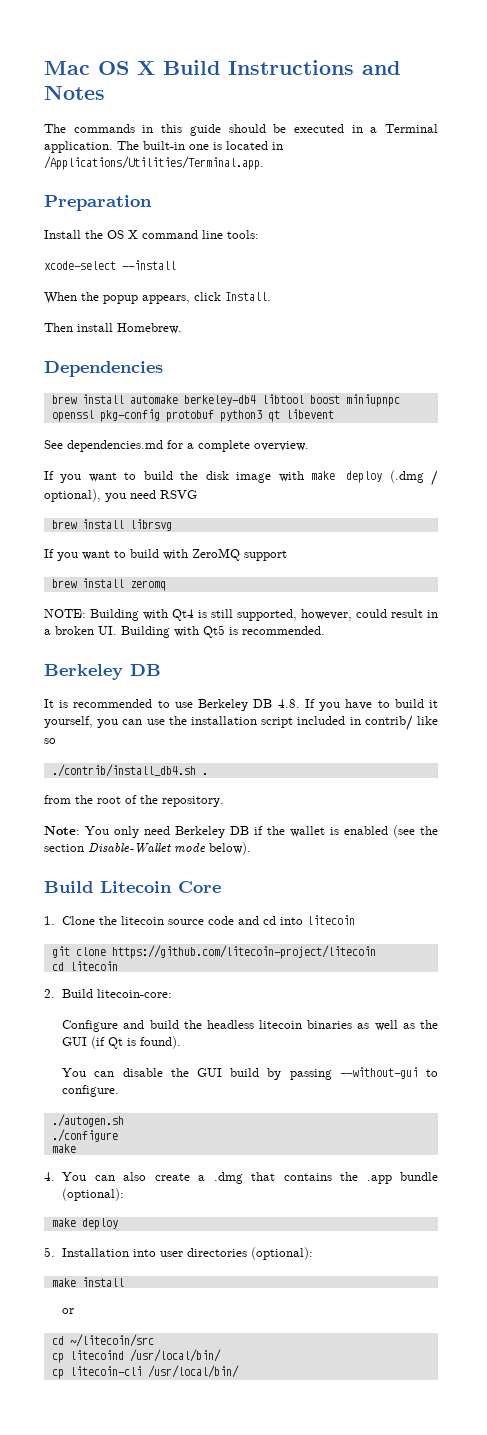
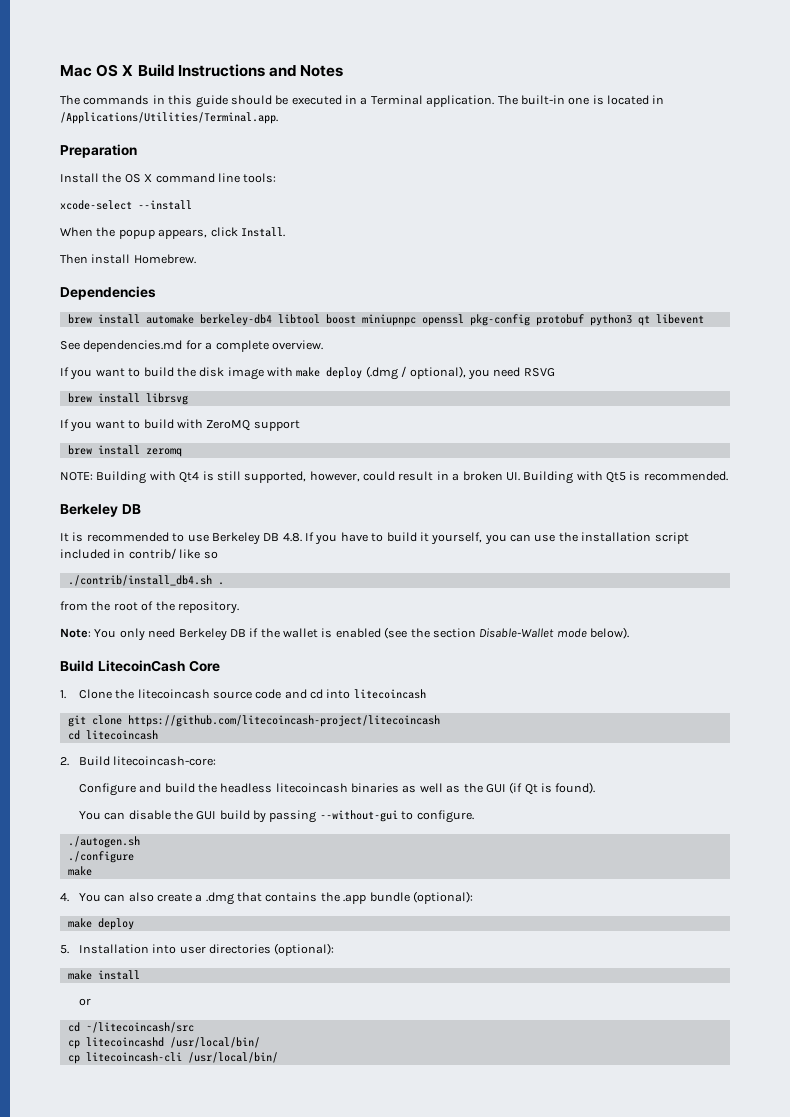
- Build Litecoin Core
+ Build LitecoinCash Core
- 1. Clone the litecoin source code and cd into litecoin
+ 1. Clone the litecoincash source code and cd into litecoincash
- git clone https://github.com/litecoin-project/litecoin
- cd litecoin
+ git clone https://github.com/litecoincash-project/litecoincash
+ cd litecoincash
- 2. Build litecoin-core:
+ 2. Build litecoincash-core:
- Configure and build the headless litecoin binaries as well as the GUI (if Qt is found).
+ Configure and build the headless litecoincash binaries as well as the GUI (if Qt is found).
- cd ~/litecoin/src
- cp litecoind /usr/local/bin/
+ cd ~/litecoincash/src
+ cp litecoincashd /usr/local/bin/
- cp litecoin-cli /usr/local/bin/
+ cp litecoincash-cli /usr/local/bin/

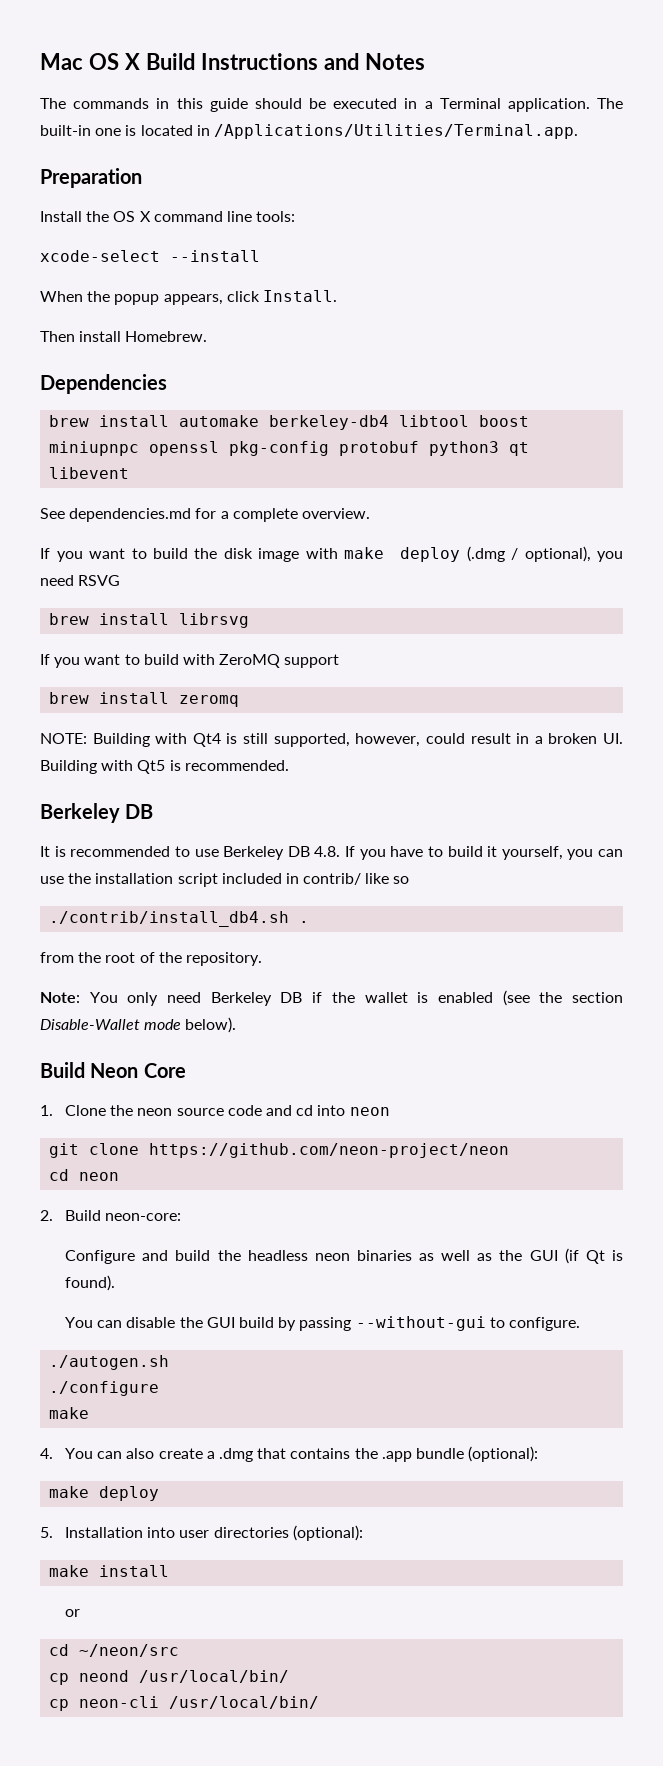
- Build LitecoinCash Core
+ Build Neon Core
- 1. Clone the litecoincash source code and cd into litecoincash
+ 1. Clone the neon source code and cd into neon
- git clone https://github.com/litecoincash-project/litecoincash
- cd litecoincash
+ git clone https://github.com/neon-project/neon
+ cd neon
- 2. Build litecoincash-core:
+ 2. Build neon-core:
- Configure and build the headless litecoincash binaries as well as the GUI (if Qt is found).
+ Configure and build the headless neon binaries as well as the GUI (if Qt is found).
- cd ~/litecoincash/src
- cp litecoincashd /usr/local/bin/
+ cd ~/neon/src
+ cp neond /usr/local/bin/
- cp litecoincash-cli /usr/local/bin/
+ cp neon-cli /usr/local/bin/

